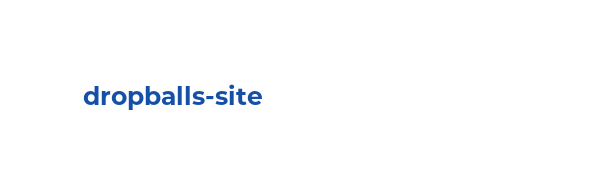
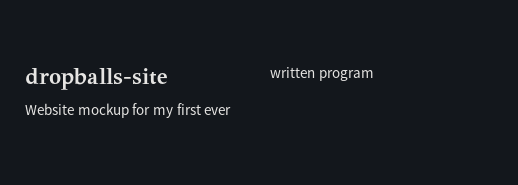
+ Website mockup for my first ever written program

